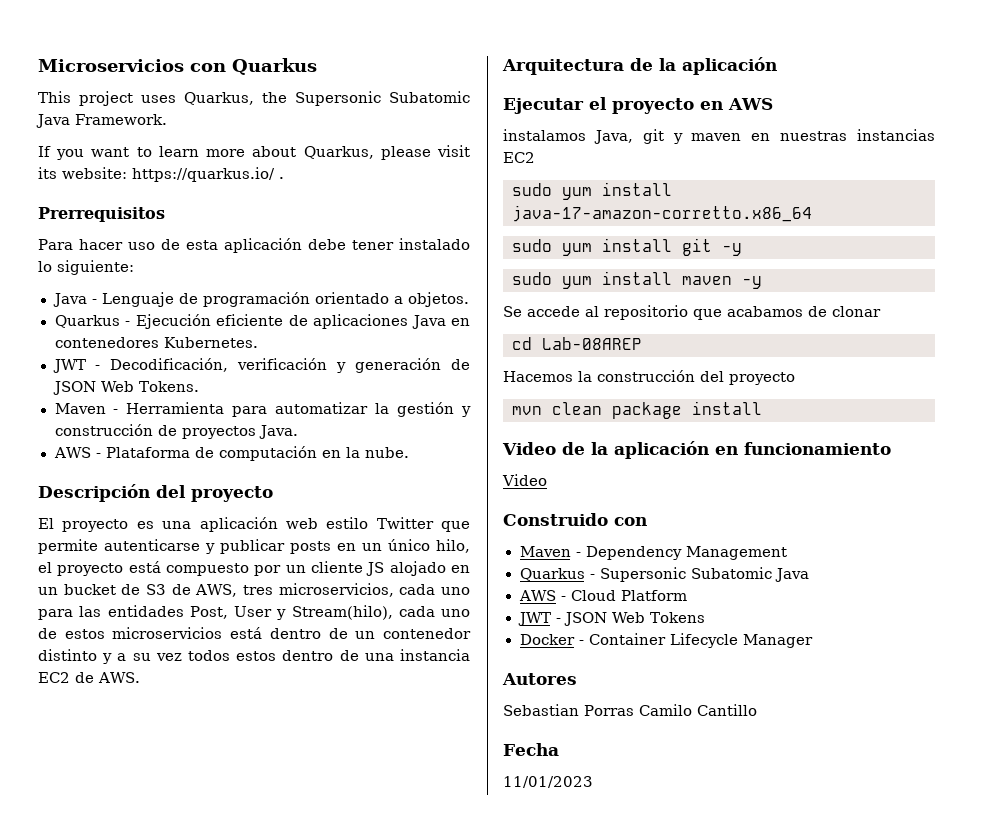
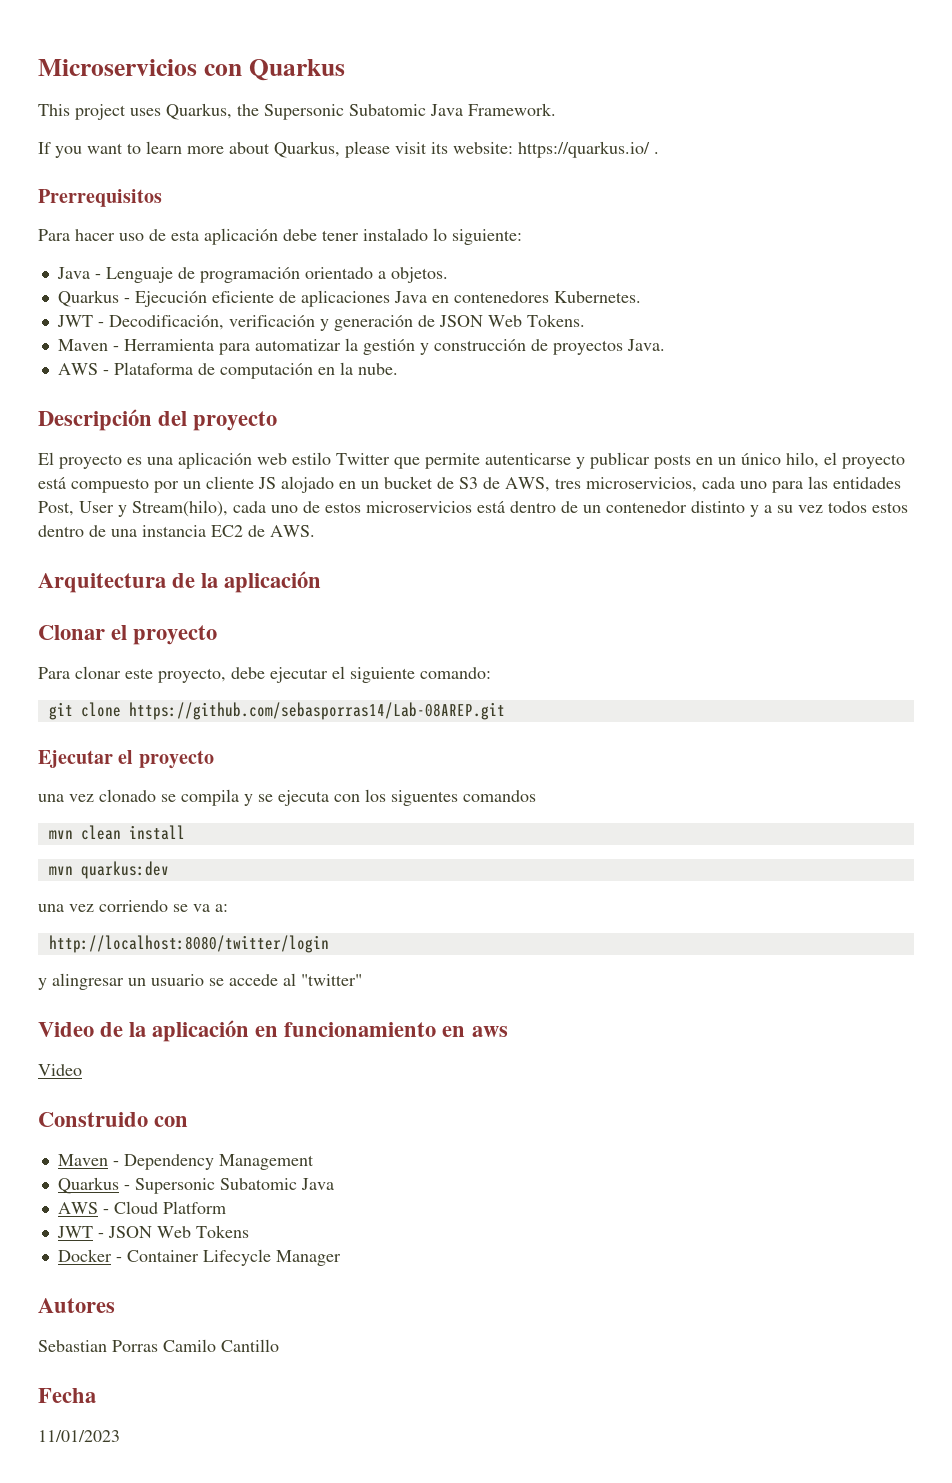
- Ejecutar el proyecto en AWS
- instalamos Java, git y maven en nuestras instancias EC2
- sudo yum install java-17-amazon-corretto.x86_64
- sudo yum install git -y
- sudo yum install maven -y
- Se accede al repositorio que acabamos de clonar
- cd Lab-08AREP
- Hacemos la construcción del proyecto
+ Clonar el proyecto
+ Para clonar este proyecto, debe ejecutar el siguiente comando:
+ git clone https://github.com/sebasporras14/Lab-08AREP.git
+ Ejecutar el proyecto
+ una vez clonado se compila y se ejecuta con los siguentes comandos
- mvn clean package install
+ mvn clean install
+ mvn quarkus:dev
+ una vez corriendo se va a:
+ http://localhost:8080/twitter/login
+ y alingresar un usuario se accede al "twitter"
- Video de la aplicación en funcionamiento
+ Video de la aplicación en funcionamiento en aws

